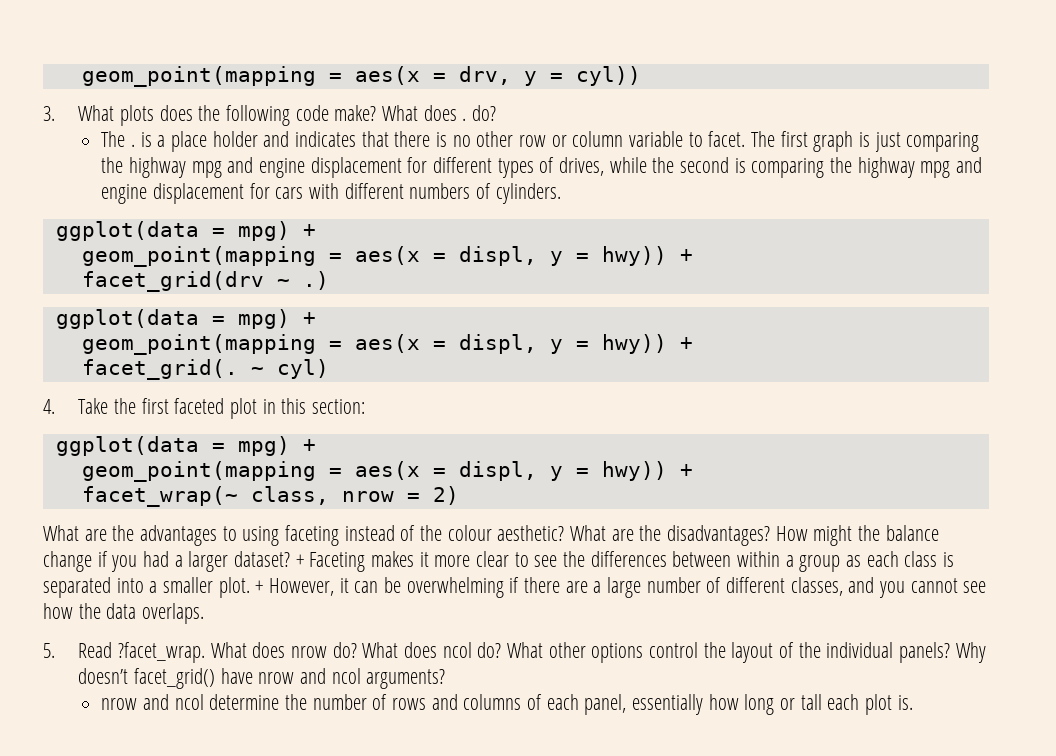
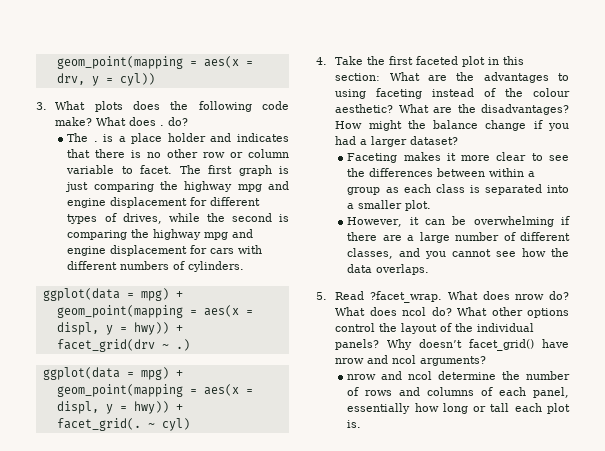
- 4. Take the first faceted plot in this section:
- ggplot(data = mpg) +
- geom_point(mapping = aes(x = displ, y = hwy)) +
- facet_wrap(~ class, nrow = 2)
- What are the advantages to using faceting instead of the colour aesthetic?
+ 4. Take the first faceted plot in this section: What are the advantages to using faceting instead of the colour aesthetic?
- How might the balance change if you had a larger dataset? + Faceting makes it more clear to see the differences between within a group as each class is separated into a smaller plot. + However, it can be overwhelming if there are a large number of different classes, and you cannot see how the data overlaps.
+ How might the balance change if you had a larger dataset?
+ Faceting makes it more clear to see the differences between within a group as each class is separated into a smaller plot.
+ However, it can be overwhelming if there are a large number of different classes, and you cannot see how the data overlaps.

